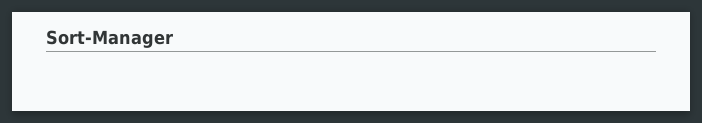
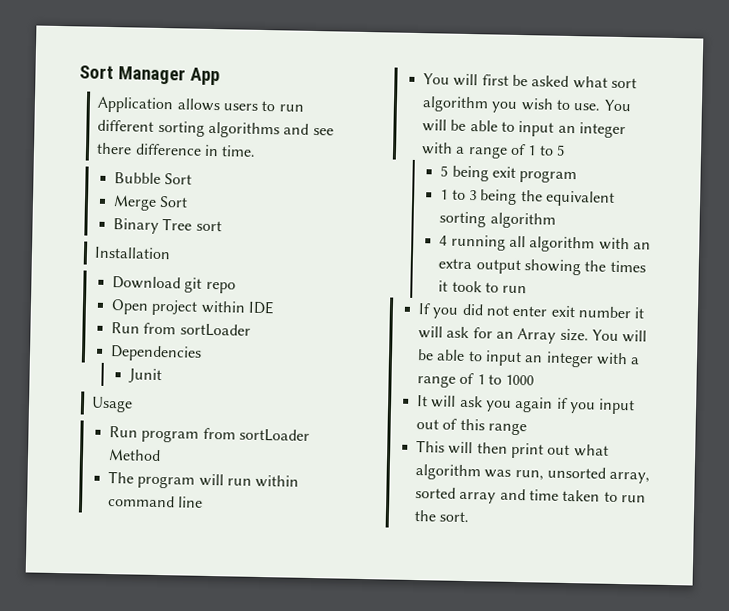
- Sort-Manager
+ Sort Manager App
+ Application allows users to run different sorting algorithms and see there difference in time.
+ Bubble Sort
+ Merge Sort
+ Binary Tree sort
+ Installation
+ Download git repo
+ Open project within IDE
+ Run from sortLoader
+ Dependencies
+ Junit
+ Usage
+ Run program from sortLoader Method
+ The program will run within command line
+ You will first be asked what sort algorithm you wish to use. You will be able to input an integer with a range of 1 to 5
+ 5 being exit program
+ 1 to 3 being the equivalent sorting algorithm
+ 4 running all algorithm with an extra output showing the times it took to run
+ If you did not enter exit number it will ask for an Array size. You will be able to input an integer with a range of 1 to 1000
+ It will ask you again if you input out of this range
+ This will then print out what algorithm was run, unsorted array, sorted array and time taken to run the sort.

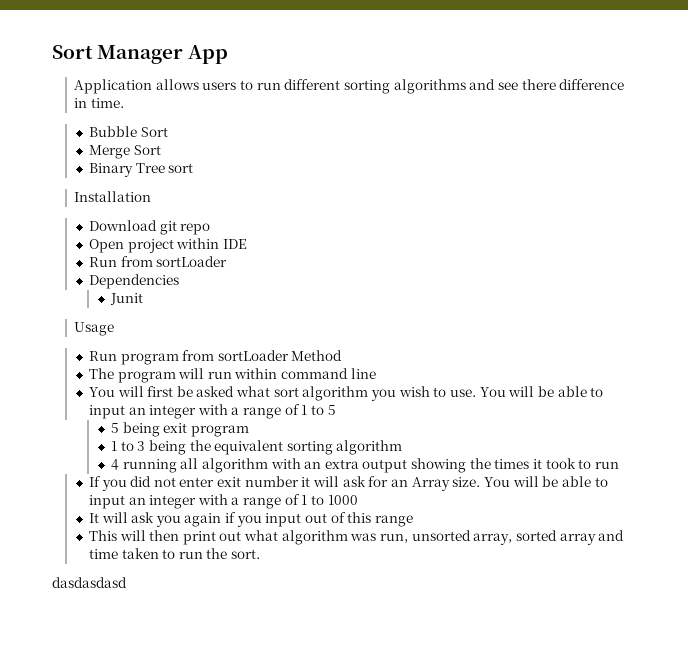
+ dasdasdasd

